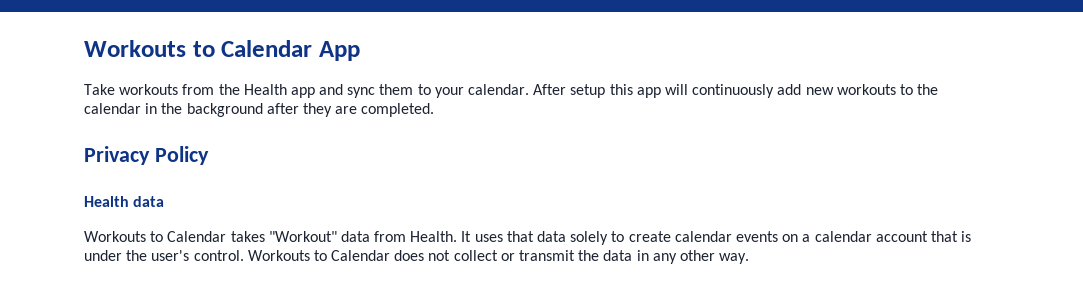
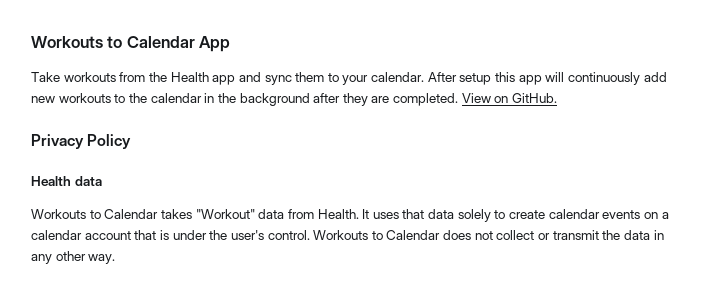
+ View on GitHub.

